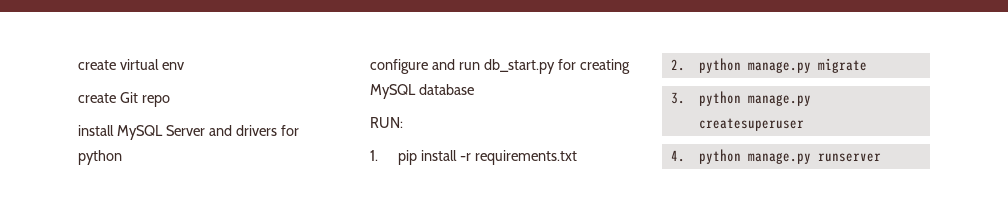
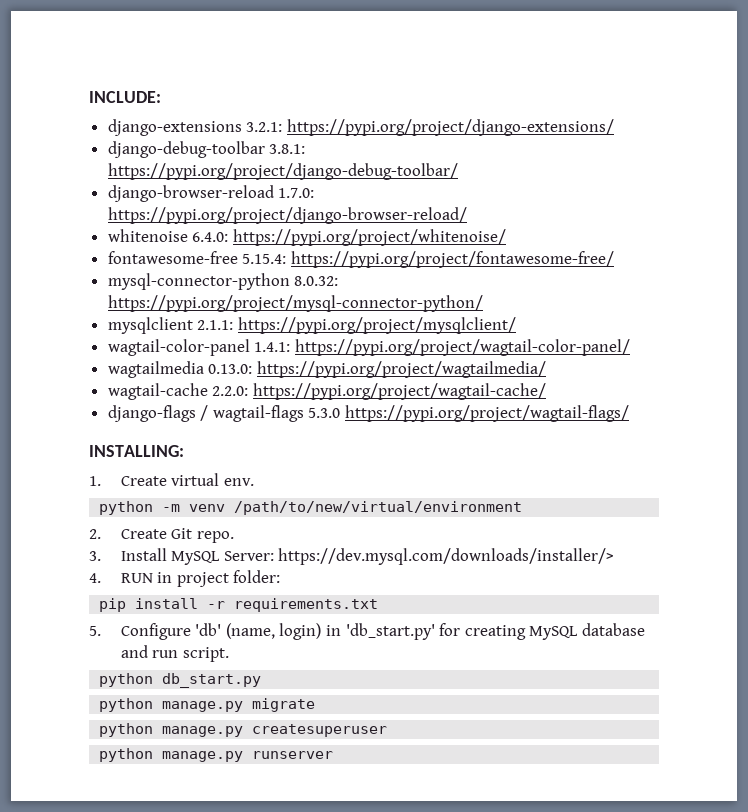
- create virtual env
- create Git repo
- install MySQL Server and drivers for python
- configure and run db_start.py for creating MySQL database
- RUN:
- 1. pip install -r requirements.txt
- 2. python manage.py migrate
+ INCLUDE:
+ django-extensions 3.2.1: https://pypi.org/project/django-extensions/
+ django-debug-toolbar 3.8.1: https://pypi.org/project/django-debug-toolbar/
+ django-browser-reload 1.7.0: https://pypi.org/project/django-browser-reload/
+ whitenoise 6.4.0: https://pypi.org/project/whitenoise/
+ fontawesome-free 5.15.4: https://pypi.org/project/fontawesome-free/
+ mysql-connector-python 8.0.32: https://pypi.org/project/mysql-connector-python/
+ mysqlclient 2.1.1: https://pypi.org/project/mysqlclient/
+ wagtail-color-panel 1.4.1: https://pypi.org/project/wagtail-color-panel/
+ wagtailmedia 0.13.0: https://pypi.org/project/wagtailmedia/
+ wagtail-cache 2.2.0: https://pypi.org/project/wagtail-cache/
+ django-flags / wagtail-flags 5.3.0 https://pypi.org/project/wagtail-flags/
+ INSTALLING:
+ 1. Create virtual env.
+ python -m venv /path/to/new/virtual/environment
+ 2. Create Git repo.
+ 3. Install MySQL Server: https://dev.mysql.com/downloads/installer/>
+ 4. RUN in project folder:
+ pip install -r requirements.txt
+ 5. Configure 'db' (name, login) in 'db_start.py' for creating MySQL database and run script.
+ python db_start.py
+ python manage.py migrate
- 3. python manage.py createsuperuser
+ python manage.py createsuperuser
- 4. python manage.py runserver
+ python manage.py runserver

